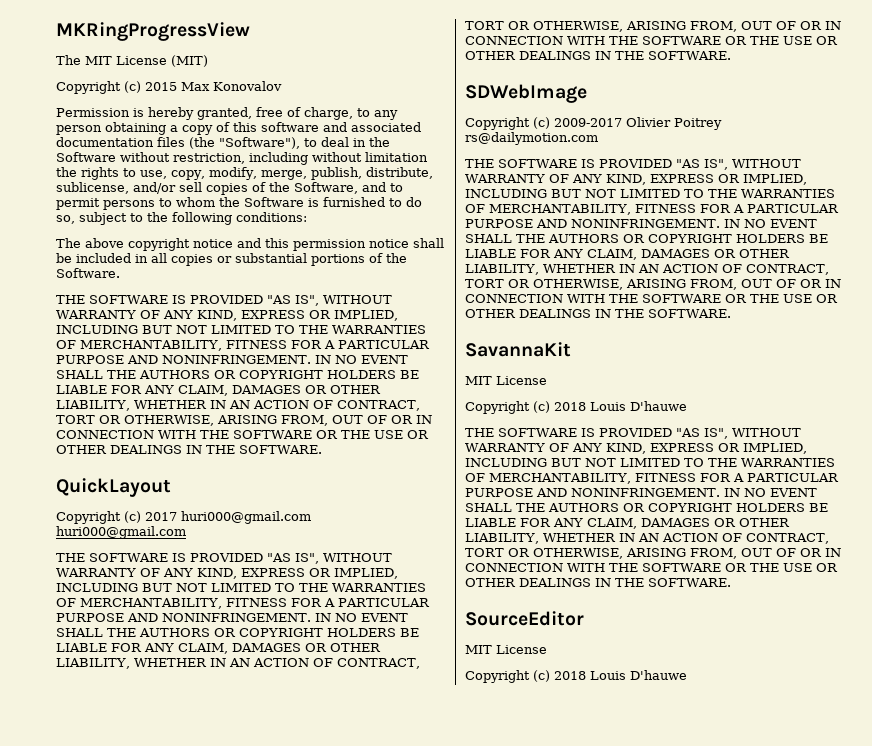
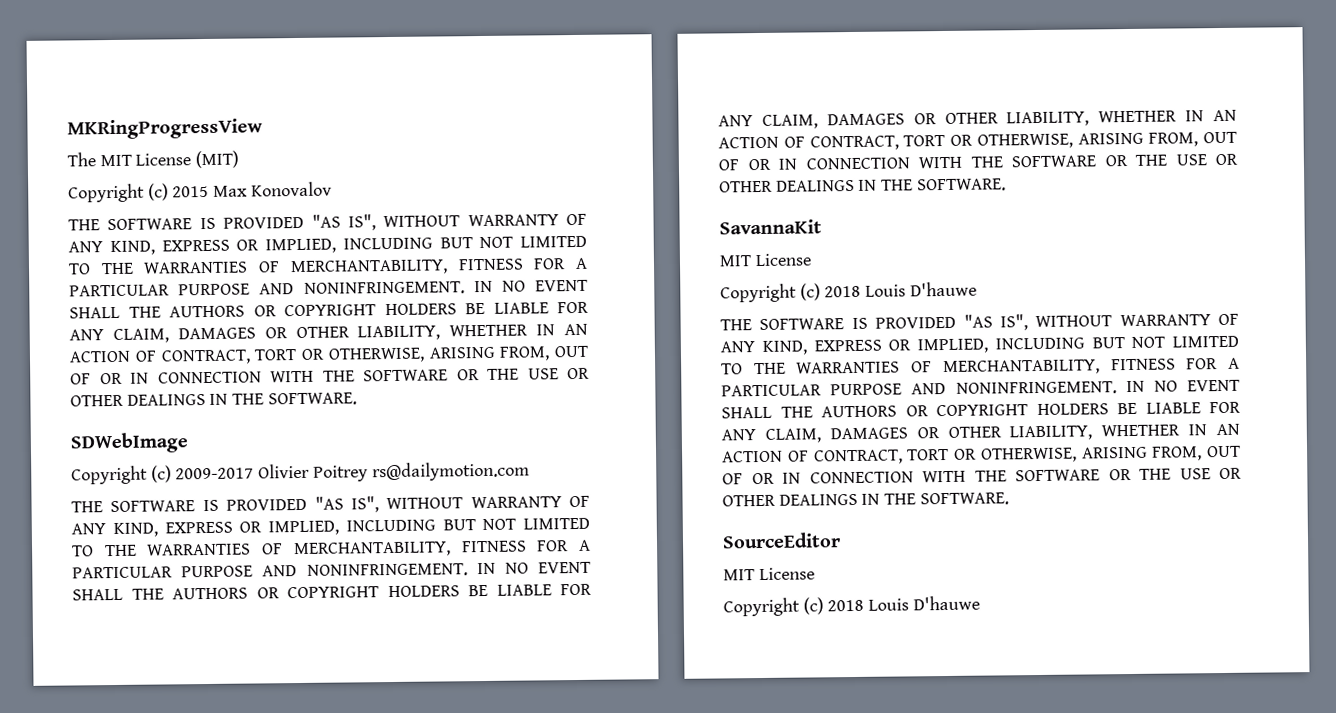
- Permission is hereby granted, free of charge, to any person obtaining a copy of this software and associated documentation files (the "Software"), to deal in the Software without restriction, including without limitation the rights to use, copy, modify, merge, publish, distribute, sublicense, and/or sell copies of the Software, and to permit persons to whom the Software is furnished to do so, subject to the following conditions:
- The above copyright notice and this permission notice shall be included in all copies or substantial portions of the Software.
- THE SOFTWARE IS PROVIDED "AS IS", WITHOUT WARRANTY OF ANY KIND, EXPRESS OR IMPLIED, INCLUDING BUT NOT LIMITED TO THE WARRANTIES OF MERCHANTABILITY, FITNESS FOR A PARTICULAR PURPOSE AND NONINFRINGEMENT. IN NO EVENT SHALL THE AUTHORS OR COPYRIGHT HOLDERS BE LIABLE FOR ANY CLAIM, DAMAGES OR OTHER LIABILITY, WHETHER IN AN ACTION OF CONTRACT, TORT OR OTHERWISE, ARISING FROM, OUT OF OR IN CONNECTION WITH THE SOFTWARE OR THE USE OR OTHER DEALINGS IN THE SOFTWARE.
- QuickLayout
- Copyright (c) 2017 huri000@gmail.com huri000@gmail.com

